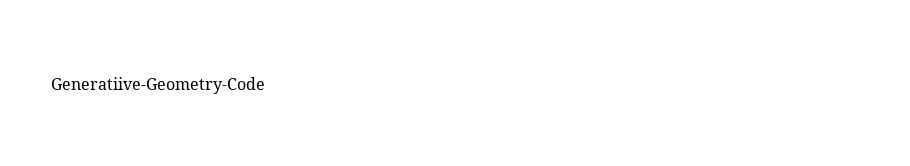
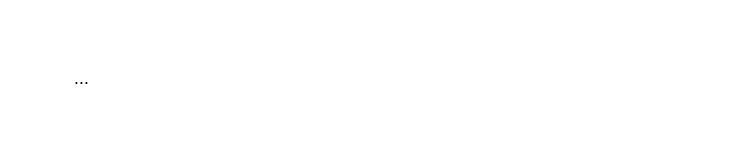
- Generatiive-Geometry-Code
+ ...

